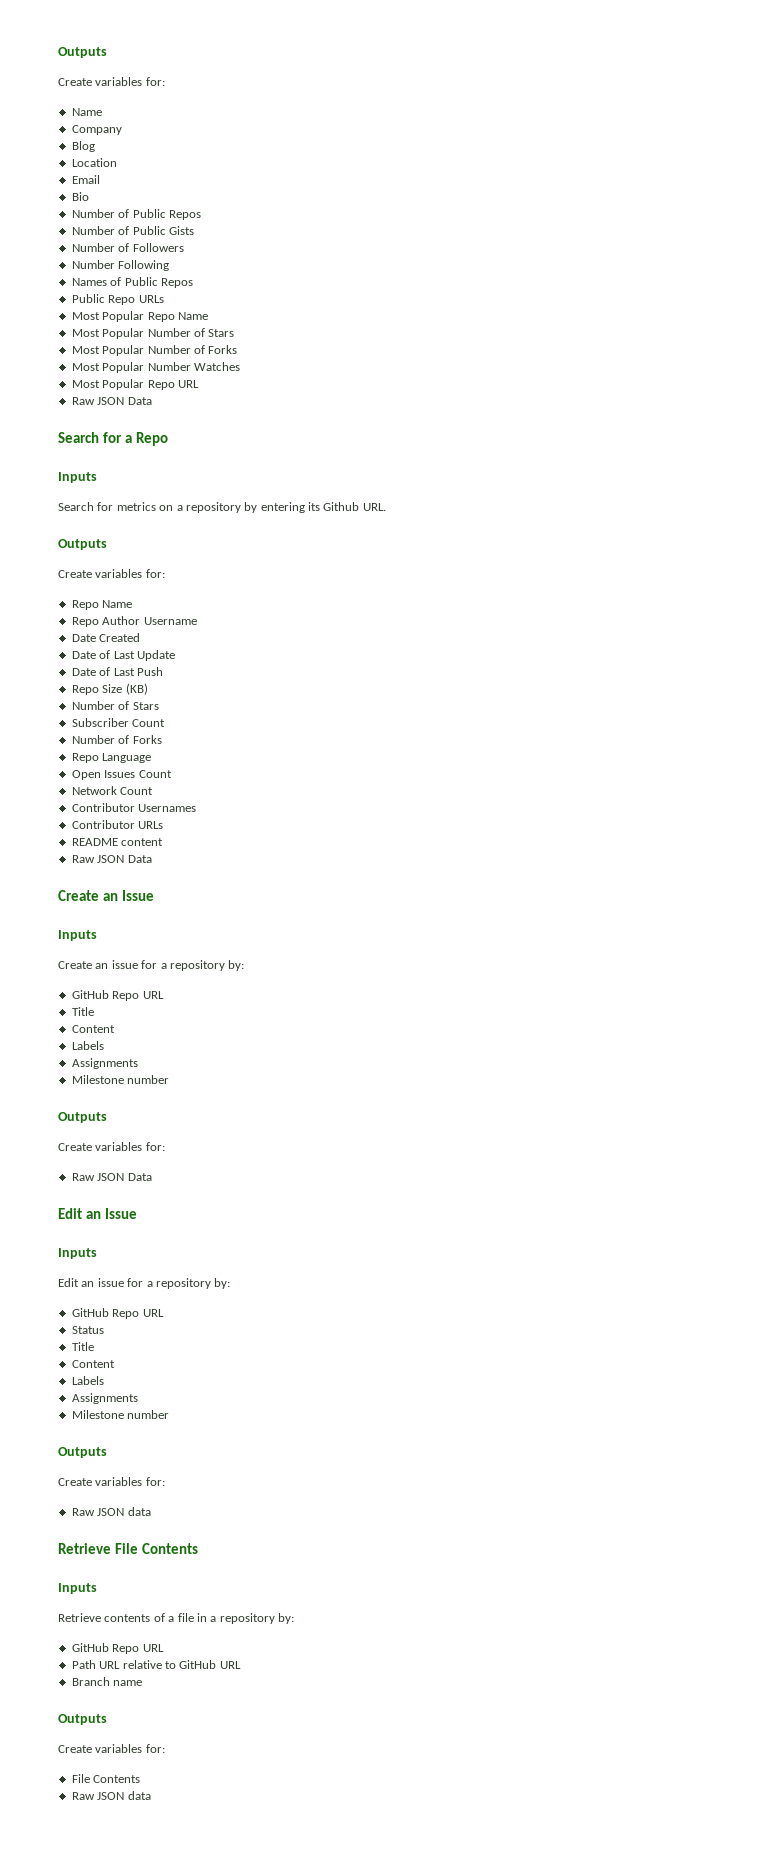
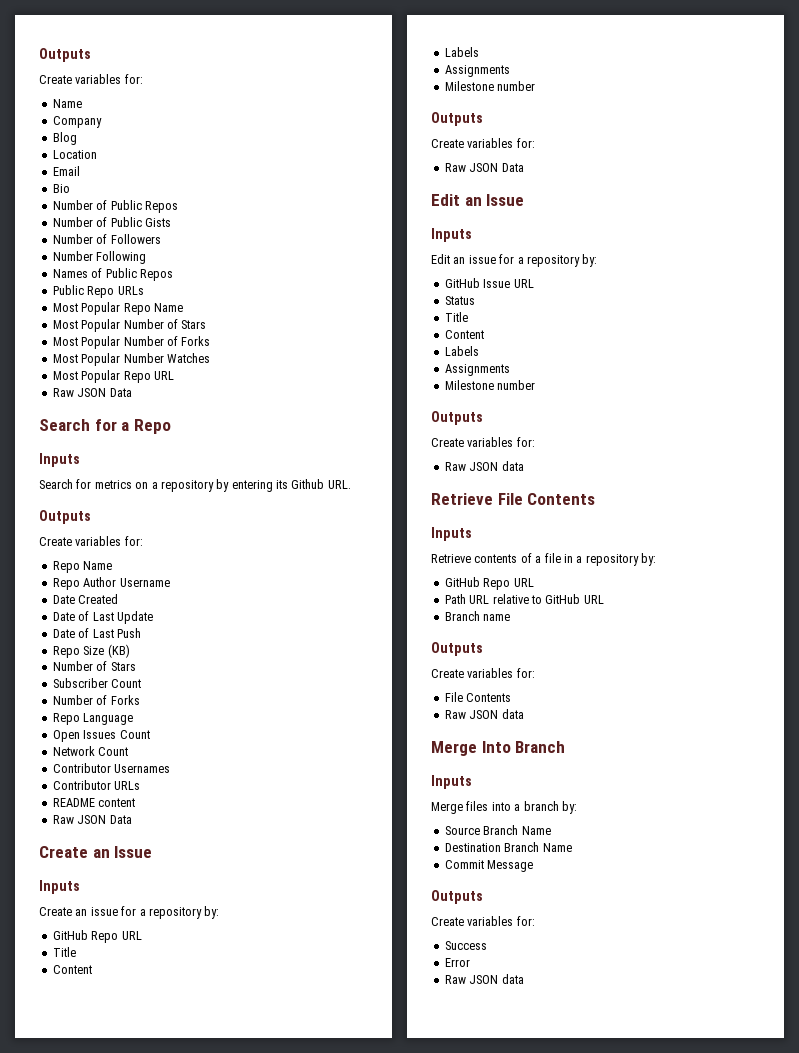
  Edit an issue for a repository by:
- GitHub Repo URL
+ GitHub Issue URL
+ Merge Into Branch
+ Inputs
+ Merge files into a branch by:
+ Source Branch Name
+ Destination Branch Name
+ Commit Message
+ Outputs
+ Create variables for:
+ Success
+ Error
+ Raw JSON data

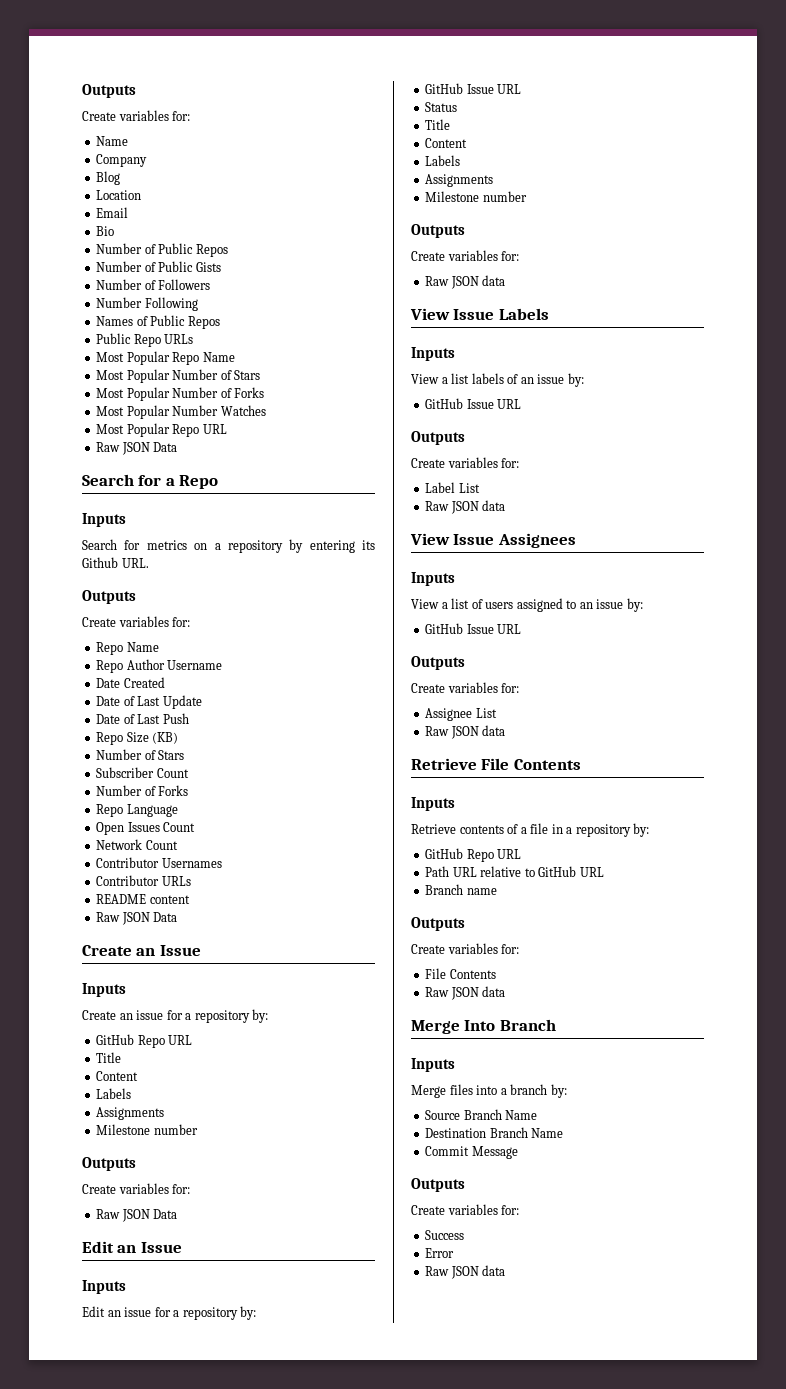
+ View Issue Labels
+ Inputs
+ View a list labels of an issue by:
+ GitHub Issue URL
+ Outputs
+ Create variables for:
+ Label List
+ Raw JSON data
+ View Issue Assignees
+ Inputs
+ View a list of users assigned to an issue by:
+ GitHub Issue URL
+ Outputs
+ Create variables for:
+ Assignee List
+ Raw JSON data

